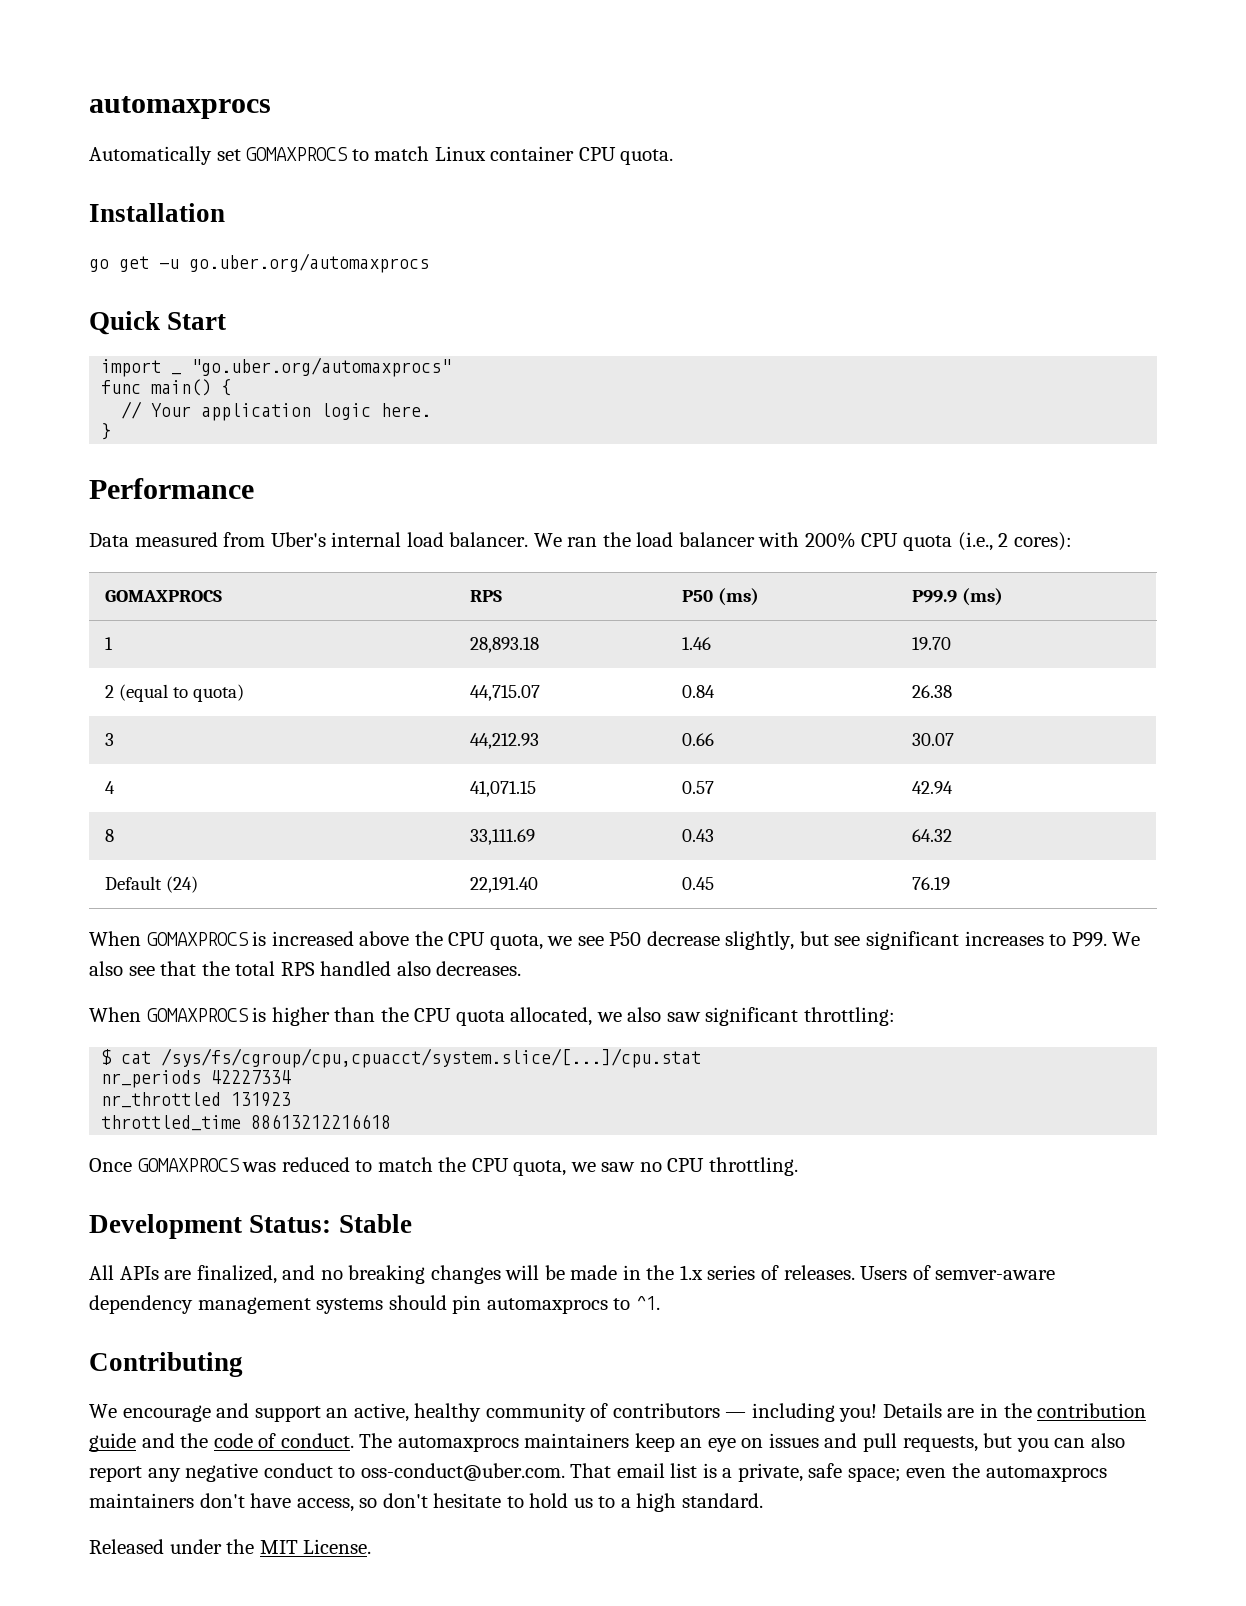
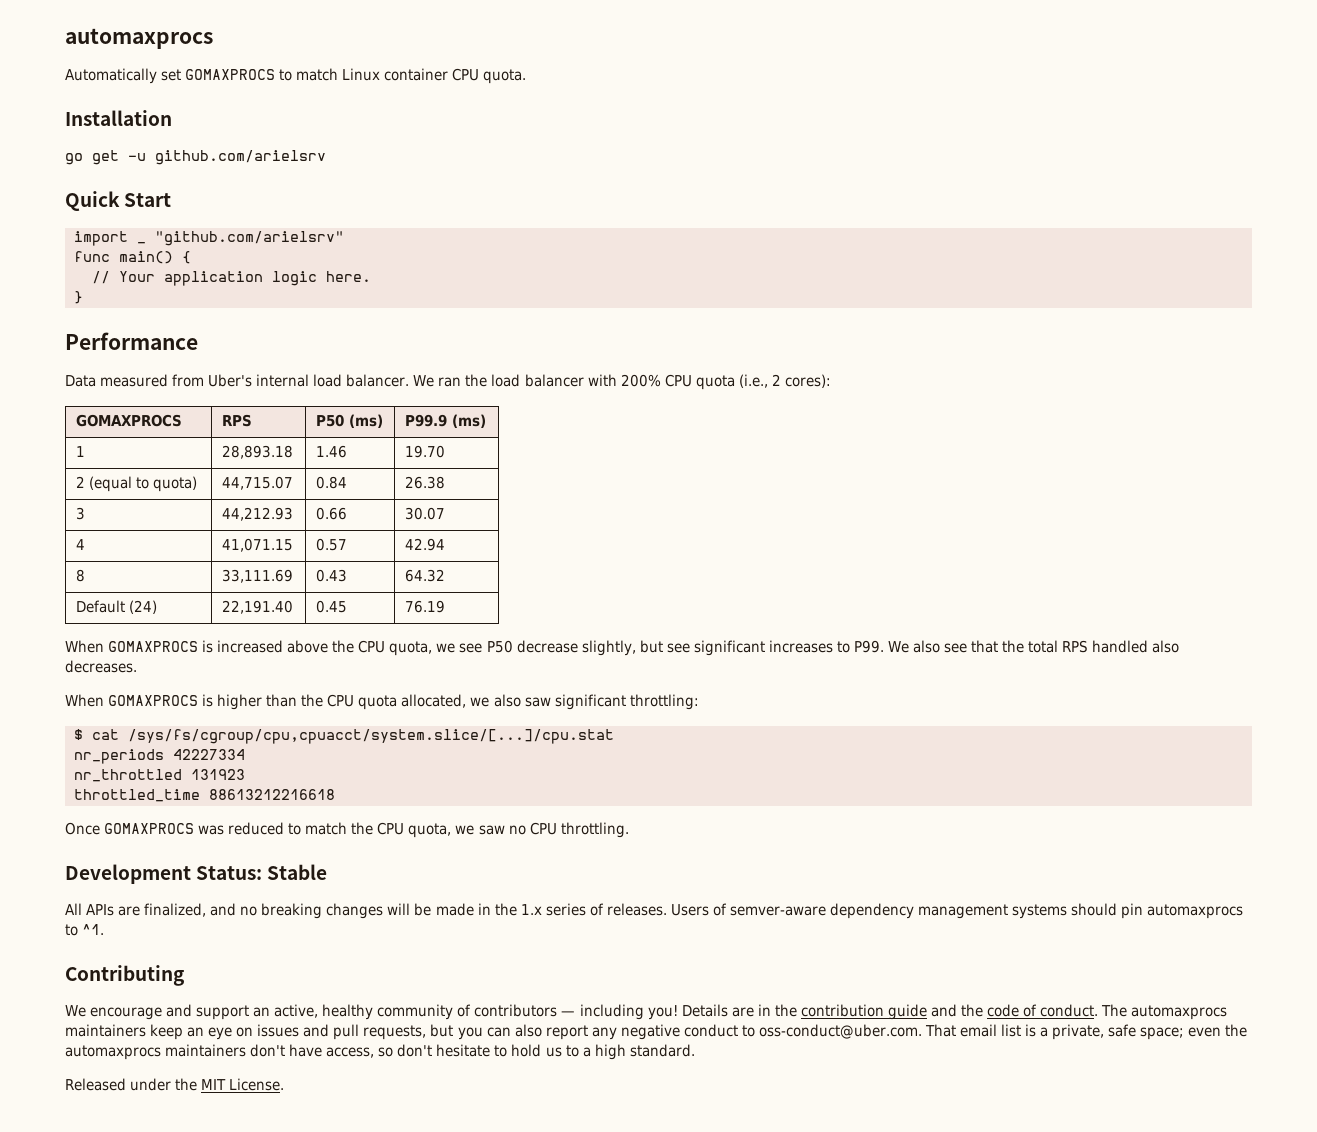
- go get -u go.uber.org/automaxprocs
+ go get -u github.com/arielsrv
- import _ "go.uber.org/automaxprocs"
+ import _ "github.com/arielsrv"

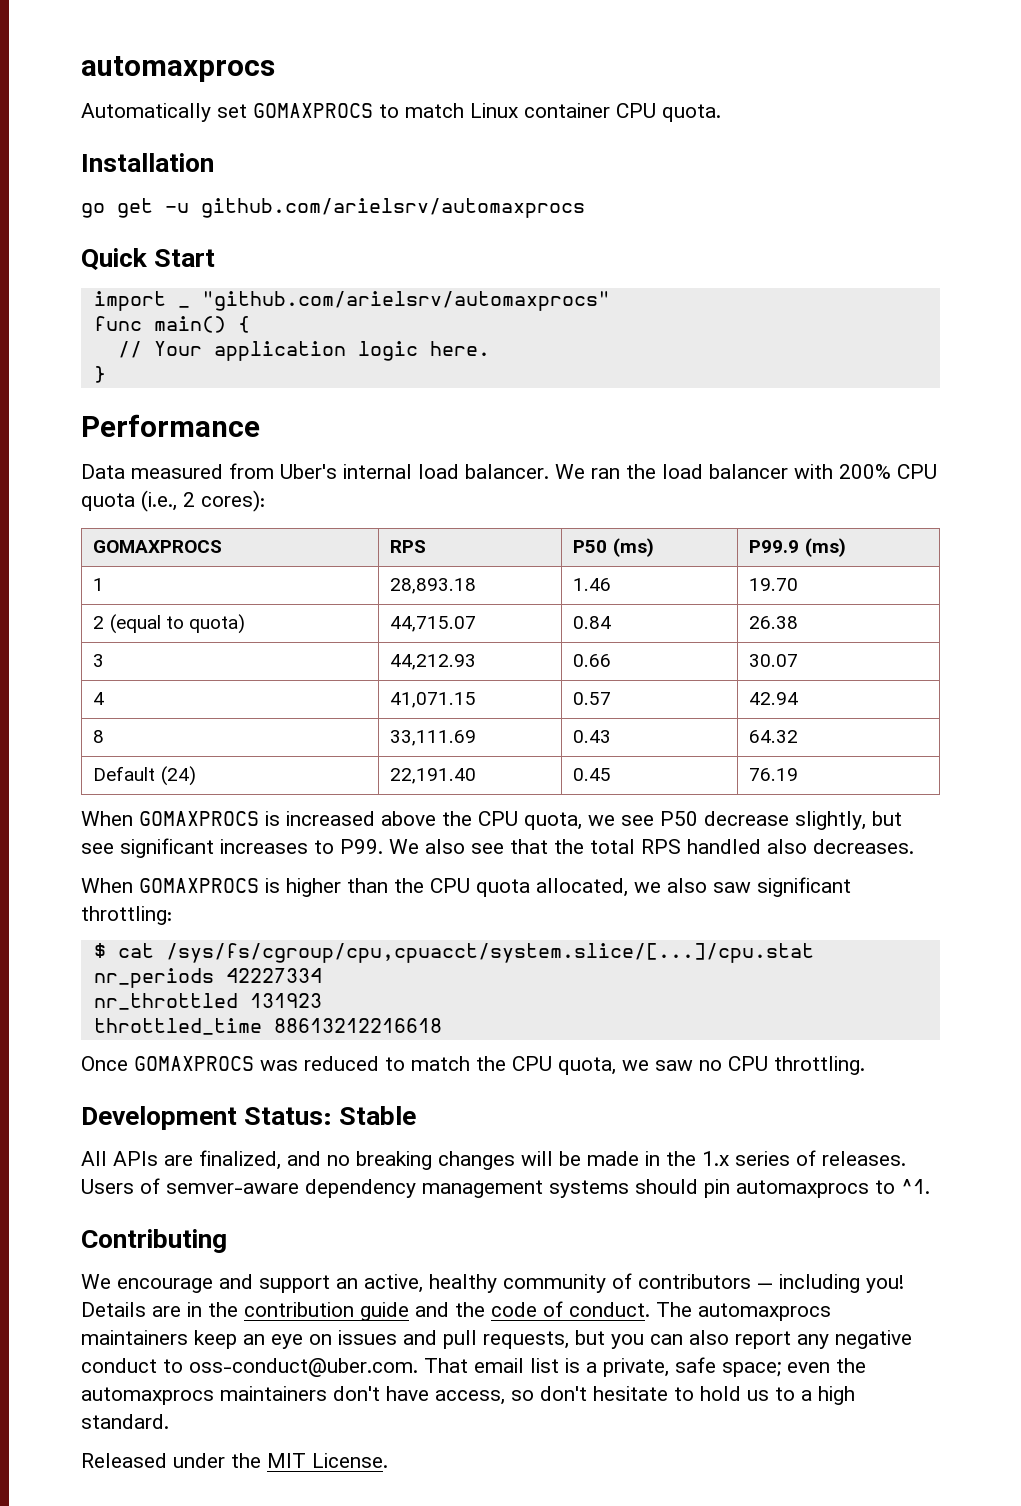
- go get -u github.com/arielsrv
+ go get -u github.com/arielsrv/automaxprocs
- import _ "github.com/arielsrv"
+ import _ "github.com/arielsrv/automaxprocs"

